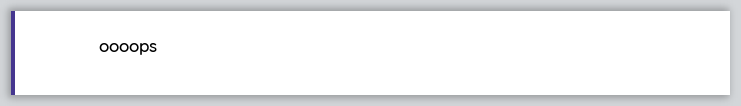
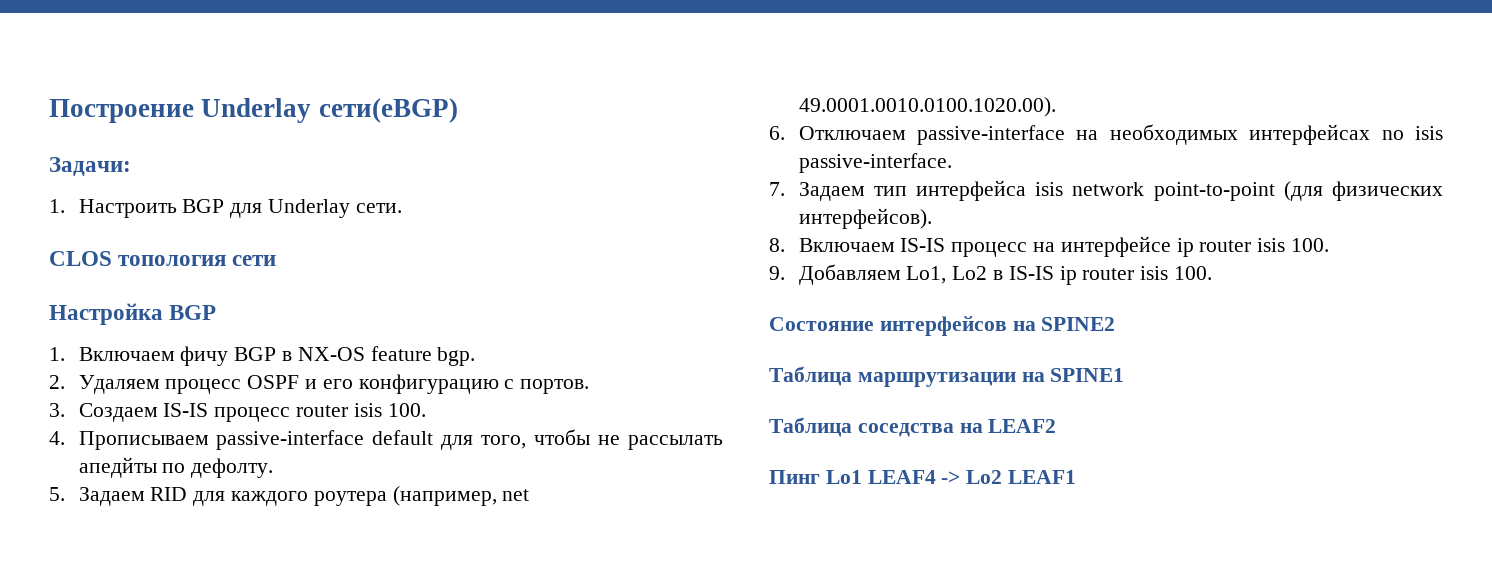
- oooops
+ Построение Underlay сети(eBGP)
+ Задачи:
+ 1. Настроить BGP для Underlay сети.
+ CLOS топология сети
+ Настройка BGP
+ 1. Включаем фичу BGP в NX-OS feature bgp.
+ 2. Удаляем процесс OSPF и его конфигурацию с портов.
+ 3. Создаем IS-IS процесс router isis 100.
+ 4. Прописываем passive-interface default для того, чтобы не рассылать апедйты по дефолту.
+ 5. Задаем RID для каждого роутера (например, net 49.0001.0010.0100.1020.00).
+ 6. Отключаем passive-interface на необходимых интерфейсах no isis passive-interface.
+ 7. Задаем тип интерфейса isis network point-to-point (для физических интерфейсов).
+ 8. Включаем IS-IS процесс на интерфейсе ip router isis 100.
+ 9. Добавляем Lo1, Lo2 в IS-IS ip router isis 100.
+ Состояние интерфейсов на SPINE2
+ Таблица маршрутизации на SPINE1
+ Таблица соседства на LEAF2
+ Пинг Lo1 LEAF4 -> Lo2 LEAF1

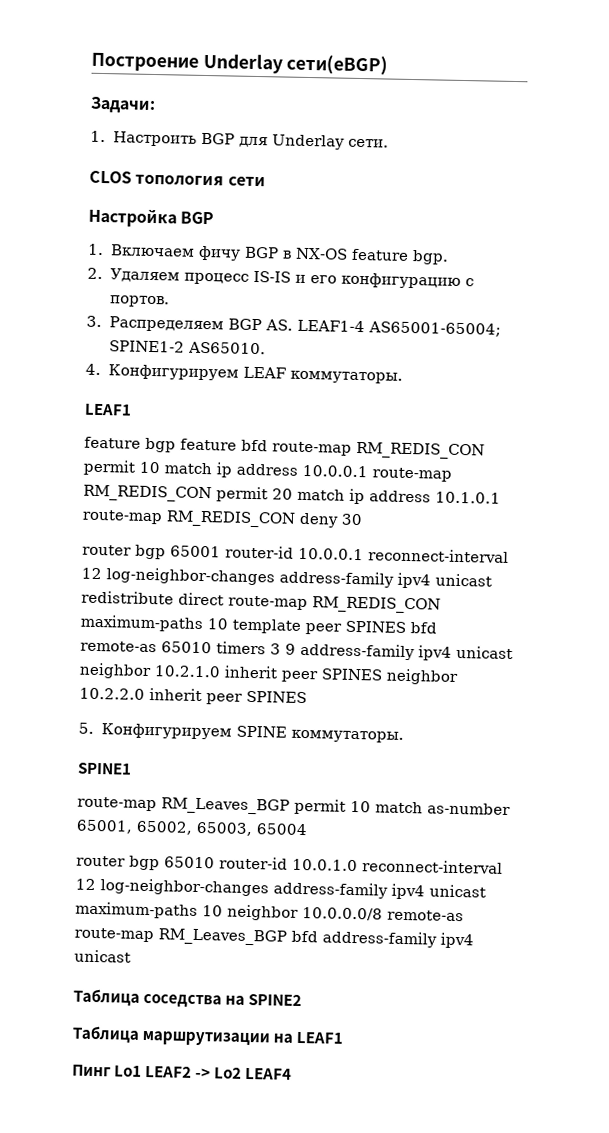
- 2. Удаляем процесс OSPF и его конфигурацию с портов.
+ 2. Удаляем процесс IS-IS и его конфигурацию с портов.
- 3. Создаем IS-IS процесс router isis 100.
- 4. Прописываем passive-interface default для того, чтобы не рассылать апедйты по дефолту.
- 5. Задаем RID для каждого роутера (например, net 49.0001.0010.0100.1020.00).
- 6. Отключаем passive-interface на необходимых интерфейсах no isis passive-interface.
- 7. Задаем тип интерфейса isis network point-to-point (для физических интерфейсов).
- 8. Включаем IS-IS процесс на интерфейсе ip router isis 100.
- 9. Добавляем Lo1, Lo2 в IS-IS ip router isis 100.
- Состояние интерфейсов на SPINE2
+ 3. Распределяем BGP AS. LEAF1-4 AS65001-65004; SPINE1-2 AS65010.
+ 4. Конфигурируем LEAF коммутаторы.
+ LEAF1
+ feature bgp feature bfd route-map RM_REDIS_CON permit 10 match ip address 10.0.0.1 route-map RM_REDIS_CON permit 20 match ip address 10.1.0.1 route-map RM_REDIS_CON deny 30
+ router bgp 65001 router-id 10.0.0.1 reconnect-interval 12 log-neighbor-changes address-family ipv4 unicast redistribute direct route-map RM_REDIS_CON maximum-paths 10 template peer SPINES bfd remote-as 65010 timers 3 9 address-family ipv4 unicast neighbor 10.2.1.0 inherit peer SPINES neighbor 10.2.2.0 inherit peer SPINES
+ 5. Конфигурируем SPINE коммутаторы.
+ SPINE1
+ route-map RM_Leaves_BGP permit 10 match as-number 65001, 65002, 65003, 65004
+ router bgp 65010 router-id 10.0.1.0 reconnect-interval 12 log-neighbor-changes address-family ipv4 unicast maximum-paths 10 neighbor 10.0.0.0/8 remote-as route-map RM_Leaves_BGP bfd address-family ipv4 unicast
+ Таблица соседства на SPINE2
- Таблица маршрутизации на SPINE1
- Таблица соседства на LEAF2
+ Таблица маршрутизации на LEAF1
- Пинг Lo1 LEAF4 -> Lo2 LEAF1
+ Пинг Lo1 LEAF2 -> Lo2 LEAF4

